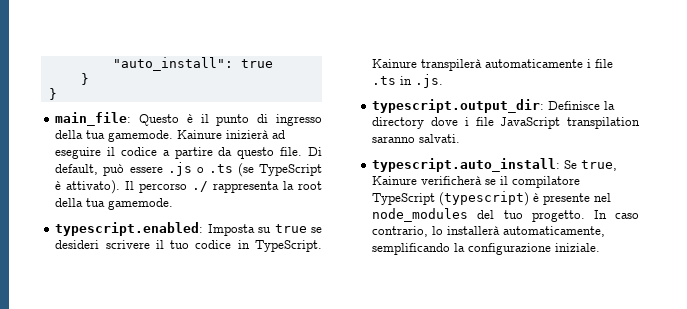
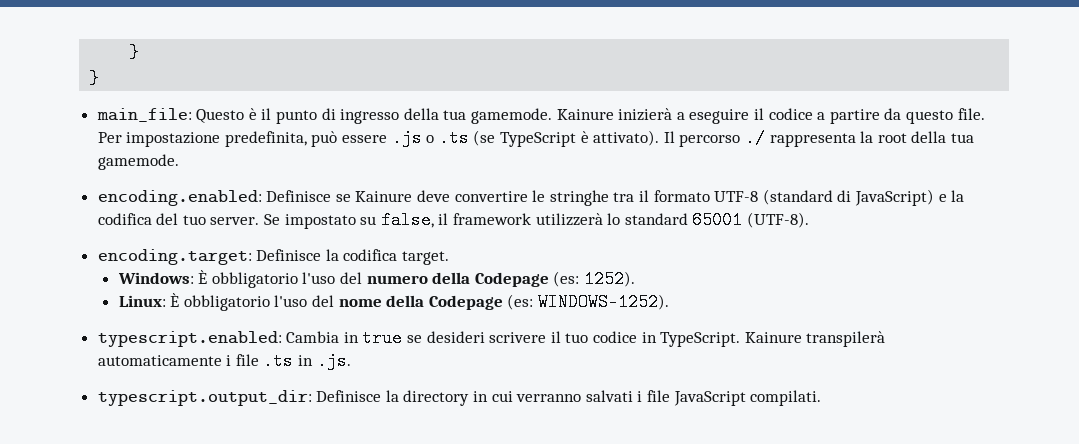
- "auto_install": true
- Kainure inizierà ad eseguire il codice a partire da questo file.
+ Kainure inizierà a eseguire il codice a partire da questo file.
- Di default, può essere .js o .ts (se TypeScript è attivato).
+ Per impostazione predefinita, può essere .js o .ts (se TypeScript è attivato).
+ encoding.enabled: Definisce se Kainure deve convertire le stringhe tra il formato UTF-8 (standard di JavaScript) e la codifica del tuo server. Se impostato su false, il framework utilizzerà lo standard 65001 (UTF-8).
+ encoding.target: Definisce la codifica target.
+ Windows: È obbligatorio l'uso del numero della Codepage (es: 1252).
+ Linux: È obbligatorio l'uso del nome della Codepage (es: WINDOWS-1252).
- typescript.enabled: Imposta su true se desideri scrivere il tuo codice in TypeScript.
+ typescript.enabled: Cambia in true se desideri scrivere il tuo codice in TypeScript.
- typescript.output_dir: Definisce la directory dove i file JavaScript transpilation saranno salvati.
- typescript.auto_install: Se true, Kainure verificherà se il compilatore TypeScript (typescript) è presente nel node_modules del tuo progetto. In caso contrario, lo installerà automaticamente, semplificando la configurazione iniziale.
+ typescript.output_dir: Definisce la directory in cui verranno salvati i file JavaScript compilati.

